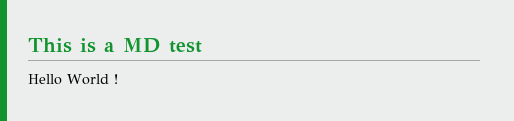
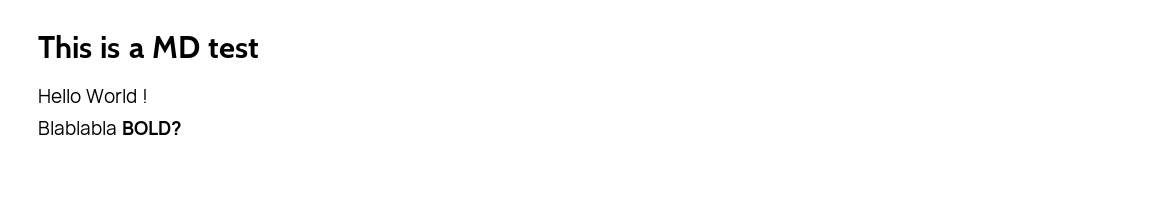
+ Blablabla BOLD?

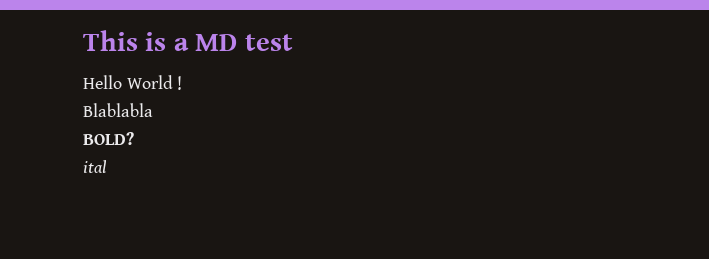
- Blablabla BOLD?
+ Blablabla
+ BOLD?
+ ital

